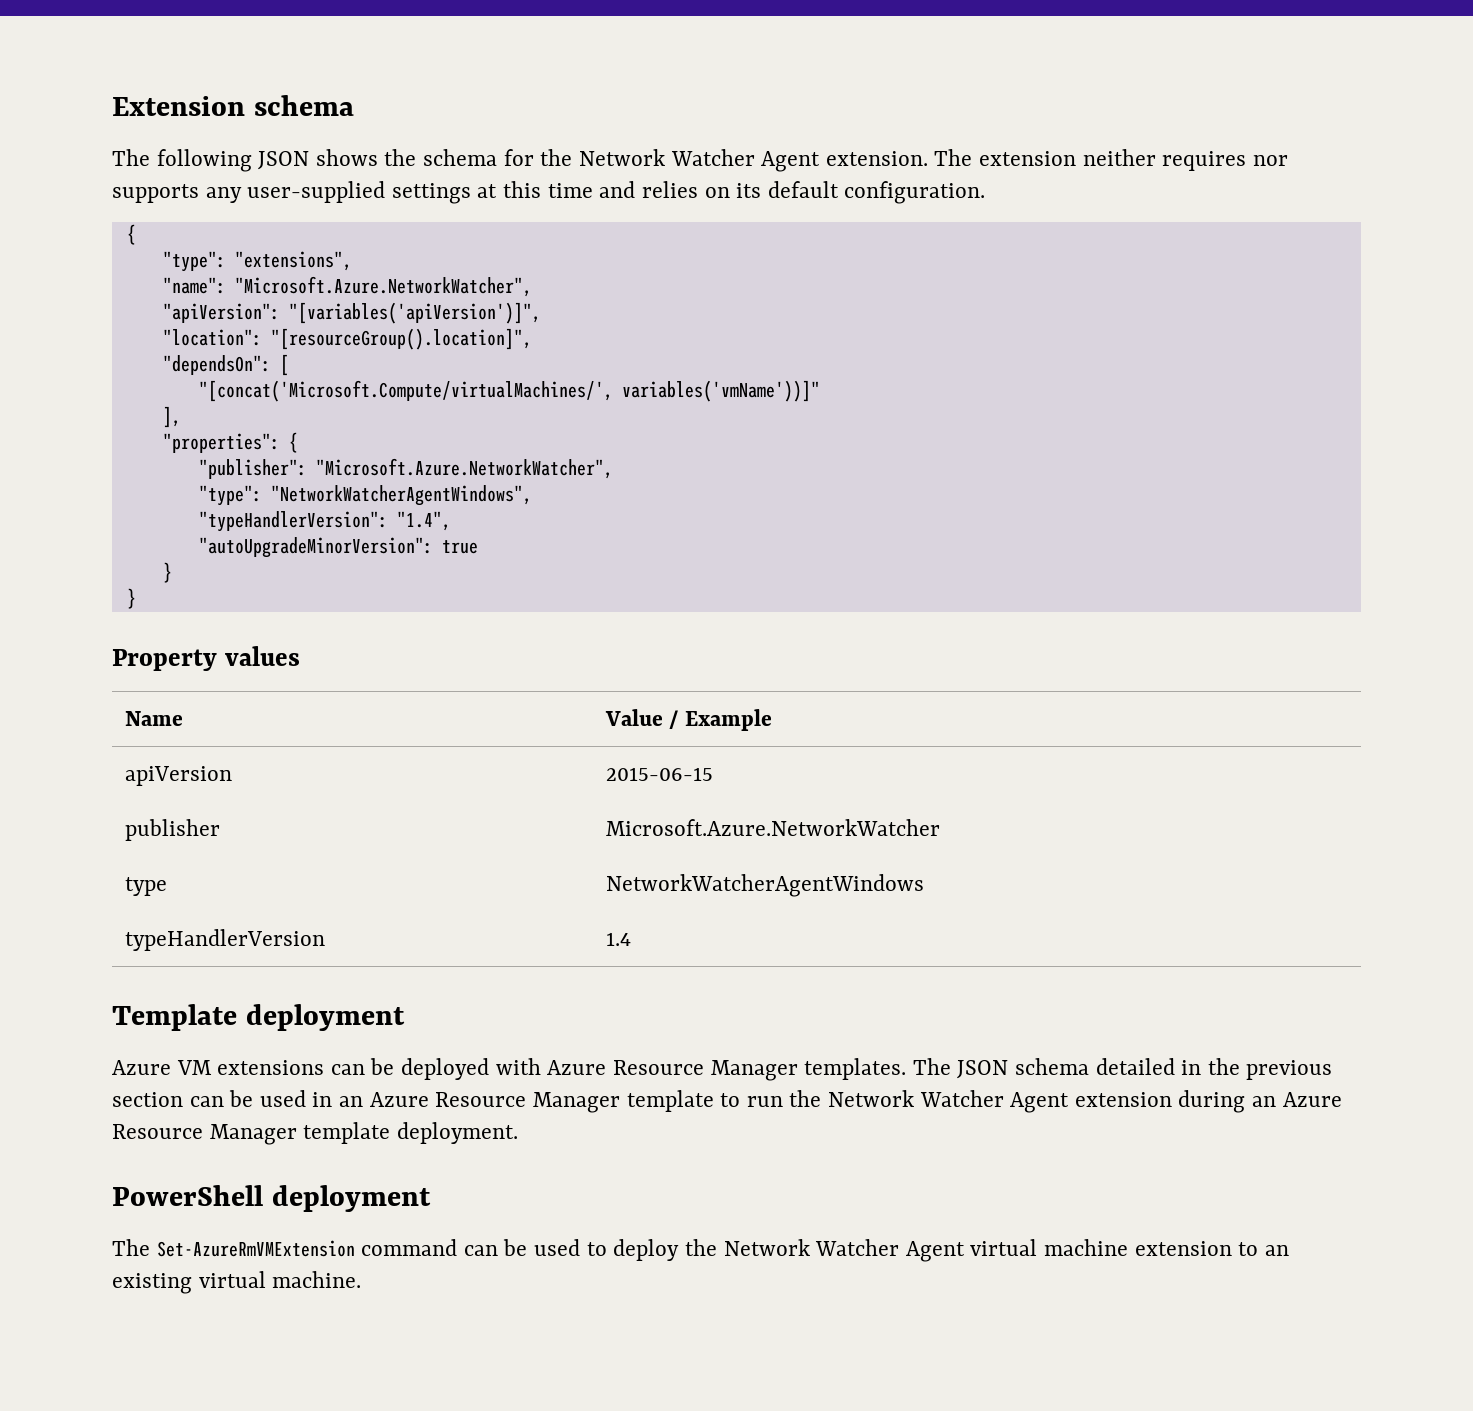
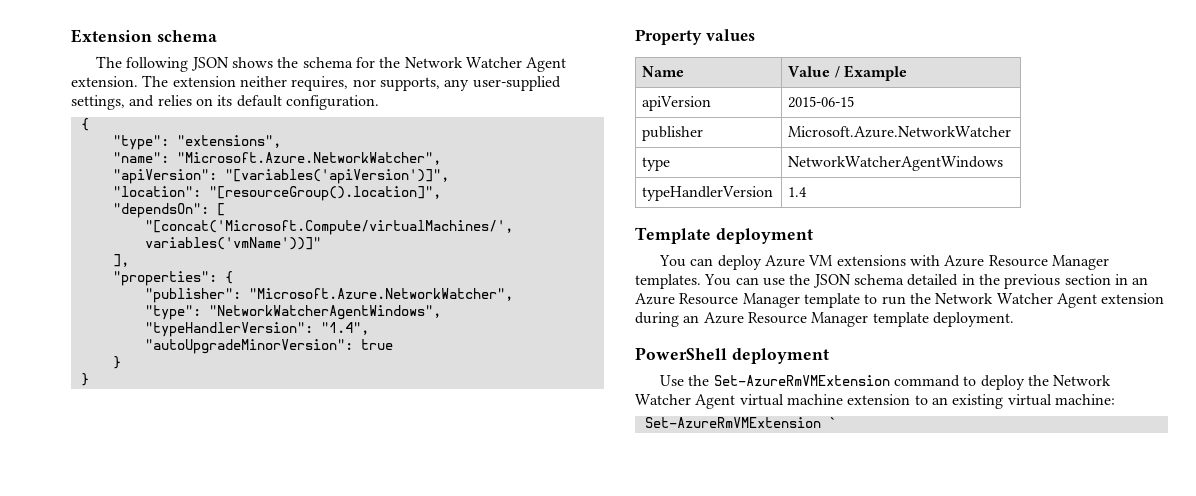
- The extension neither requires nor supports any user-supplied settings at this time and relies on its default configuration.
+ The extension neither requires, nor supports, any user-supplied settings, and relies on its default configuration.
- Azure VM extensions can be deployed with Azure Resource Manager templates.
+ You can deploy Azure VM extensions with Azure Resource Manager templates.
- The JSON schema detailed in the previous section can be used in an Azure Resource Manager template to run the Network Watcher Agent extension during an Azure Resource Manager template deployment.
+ You can use the JSON schema detailed in the previous section in an Azure Resource Manager template to run the Network Watcher Agent extension during an Azure Resource Manager template deployment.
- The Set-AzureRmVMExtension command can be used to deploy the Network Watcher Agent virtual machine extension to an existing virtual machine.
+ Use the Set-AzureRmVMExtension command to deploy the Network Watcher Agent virtual machine extension to an existing virtual machine:
+ Set-AzureRmVMExtension `

